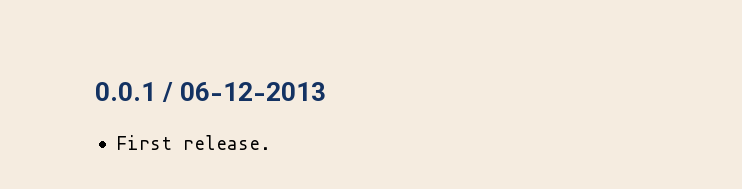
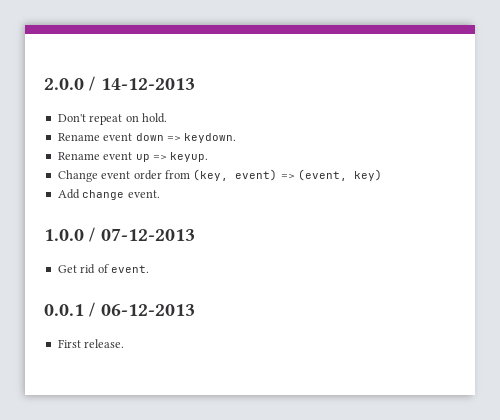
+ 2.0.0 / 14-12-2013
+ Don't repeat on hold.
+ Rename event down => keydown.
+ Rename event up => keyup.
+ Change event order from (key, event) => (event, key)
+ Add change event.
+ 1.0.0 / 07-12-2013
+ Get rid of event.

